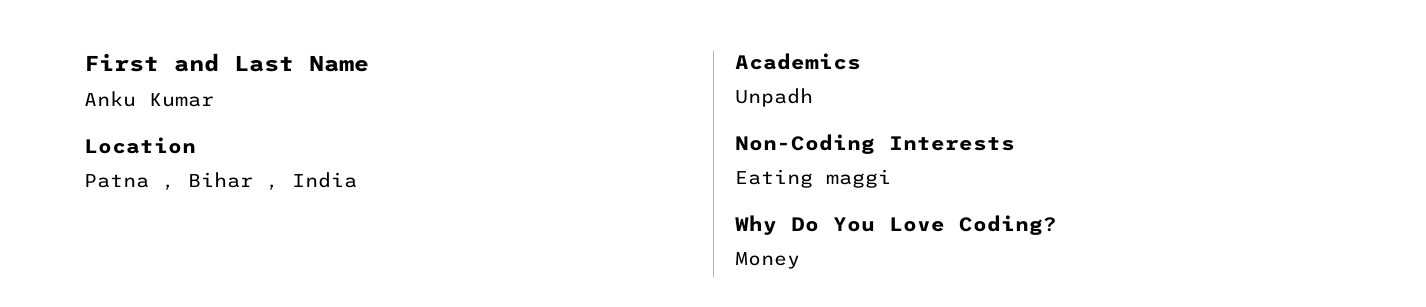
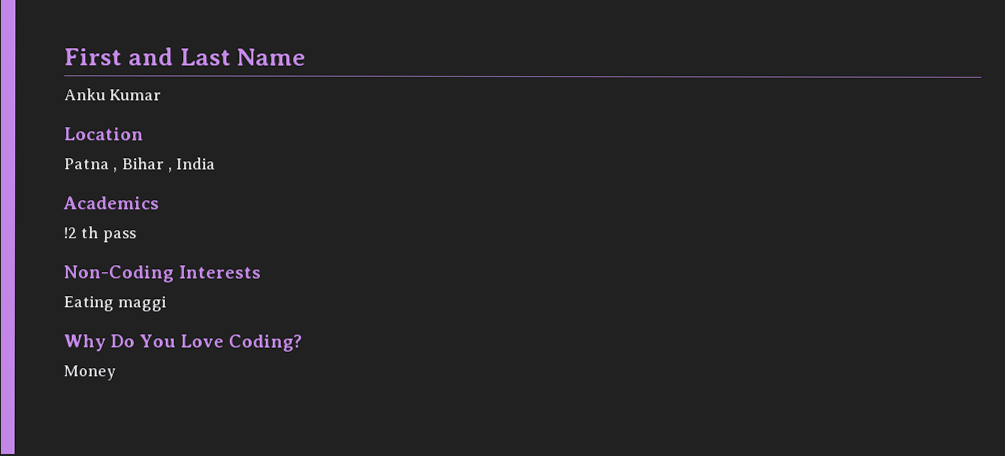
- Unpadh
+ !2 th pass

